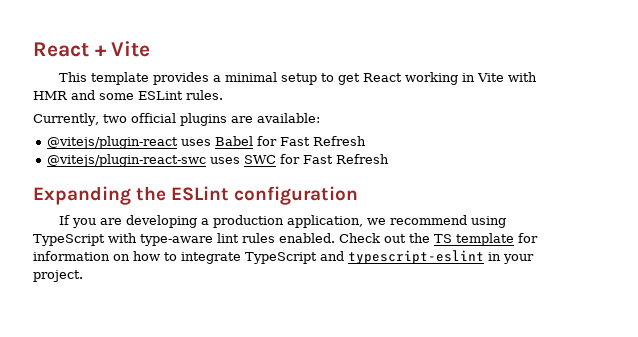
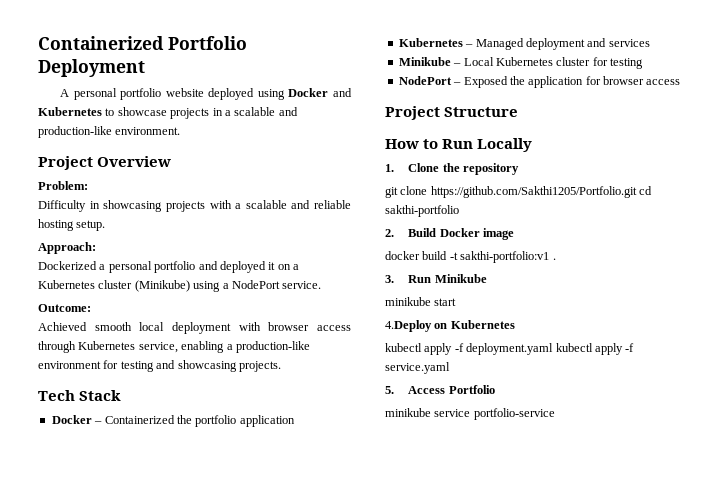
- React + Vite
- This template provides a minimal setup to get React working in Vite with HMR and some ESLint rules.
- Currently, two official plugins are available:
- @vitejs/plugin-react uses Babel for Fast Refresh
- @vitejs/plugin-react-swc uses SWC for Fast Refresh
- Expanding the ESLint configuration
- If you are developing a production application, we recommend using TypeScript with type-aware lint rules enabled. Check out the TS template for information on how to integrate TypeScript and typescript-eslint in your project.
+ Containerized Portfolio Deployment
+ A personal portfolio website deployed using Docker and Kubernetes to showcase projects in a scalable and production-like environment.
+ Project Overview
+ Problem:
+ Difficulty in showcasing projects with a scalable and reliable hosting setup.
+ Approach:
+ Dockerized a personal portfolio and deployed it on a Kubernetes cluster (Minikube) using a NodePort service.
+ Outcome:
+ Achieved smooth local deployment with browser access through Kubernetes service, enabling a production-like environment for testing and showcasing projects.
+ Tech Stack
+ Docker – Containerized the portfolio application
+ Kubernetes – Managed deployment and services
+ Minikube – Local Kubernetes cluster for testing
+ NodePort – Exposed the application for browser access
+ Project Structure
+ How to Run Locally
+ 1. Clone the repository
+ git clone https://github.com/Sakthi1205/Portfolio.git cd sakthi-portfolio
+ 2. Build Docker image
+ docker build -t sakthi-portfolio:v1 .
+ 3. Run Minikube
+ minikube start
+ 4.Deploy on Kubernetes
+ kubectl apply -f deployment.yaml kubectl apply -f service.yaml
+ 5. Access Portfolio
+ minikube service portfolio-service

